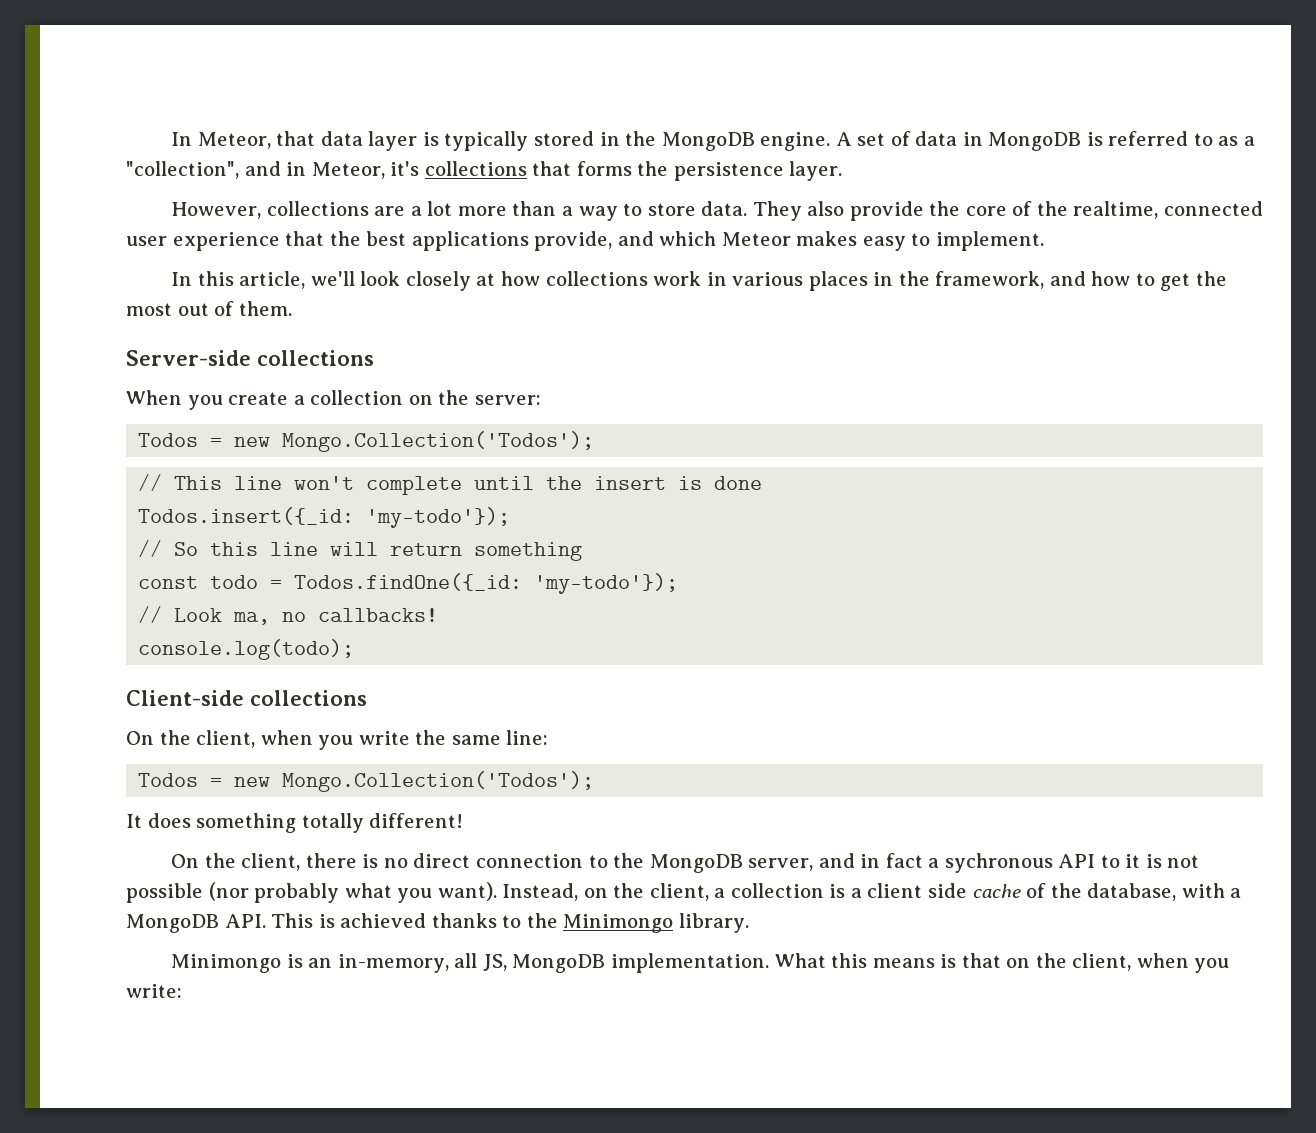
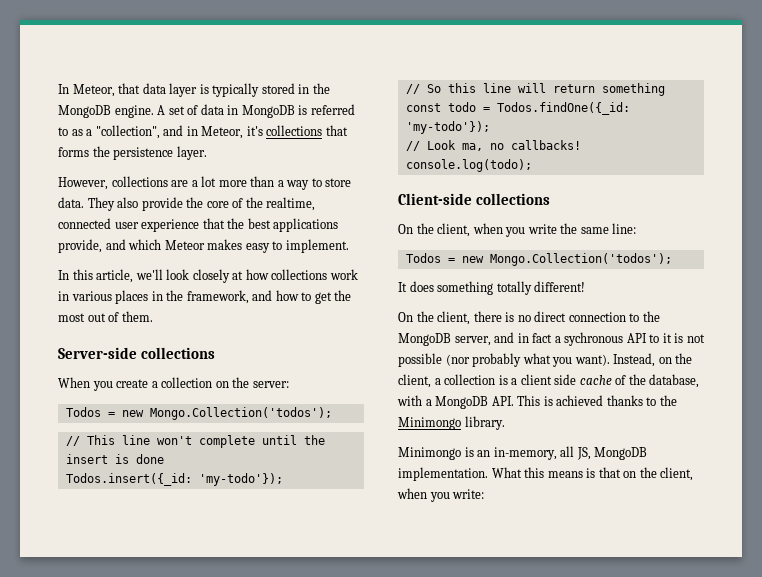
  When you create a collection on the server:
- Todos = new Mongo.Collection('Todos');
+ Todos = new Mongo.Collection('todos');
  On the client, when you write the same line:
- Todos = new Mongo.Collection('Todos');
+ Todos = new Mongo.Collection('todos');

